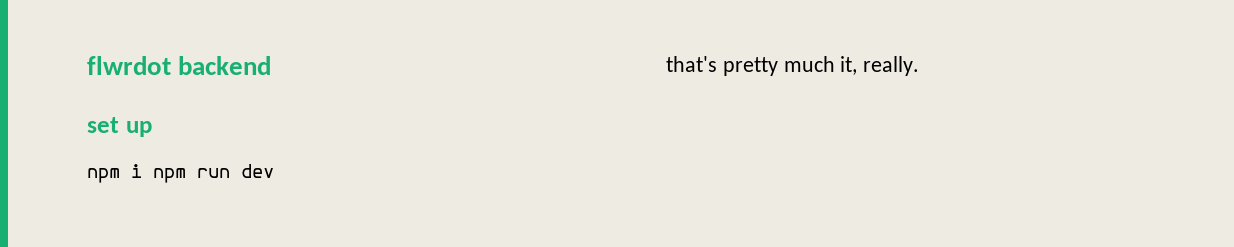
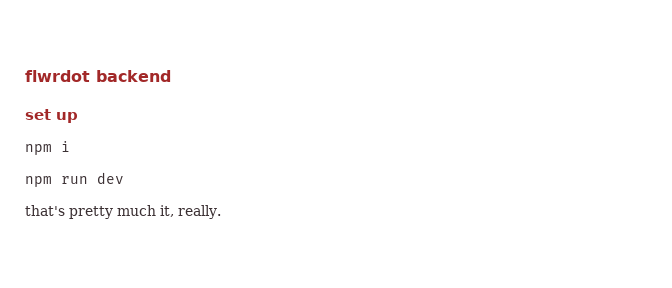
- npm i npm run dev
+ npm i
+ npm run dev

